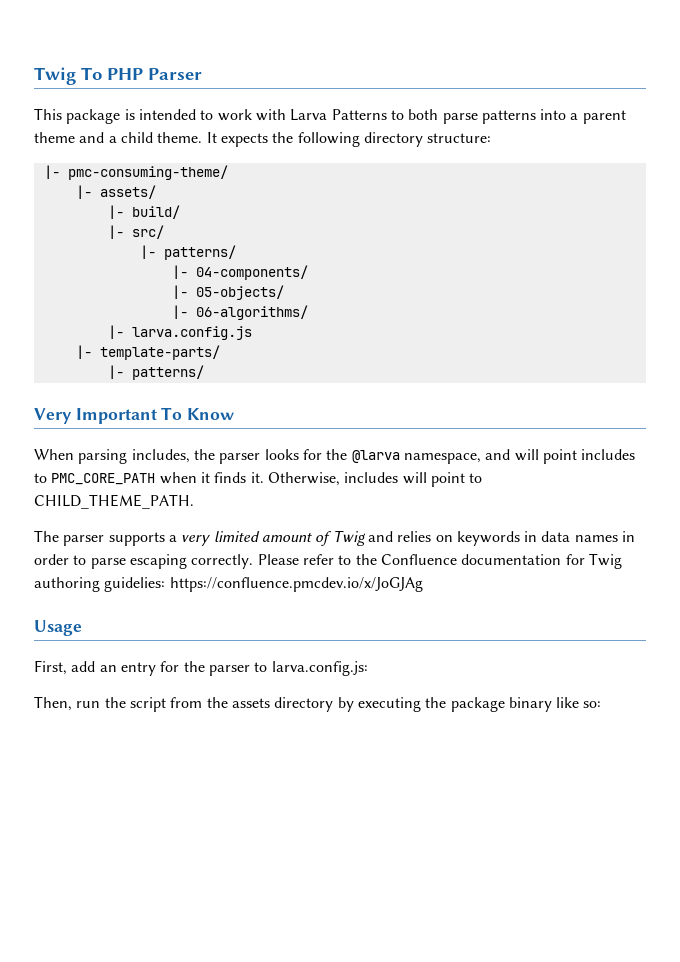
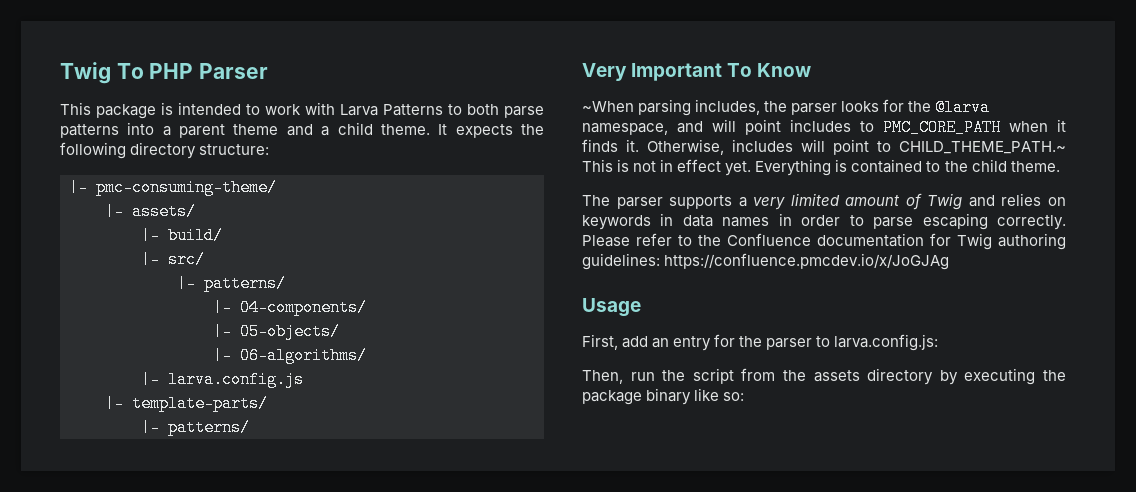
- When parsing includes, the parser looks for the @larva namespace, and will point includes to PMC_CORE_PATH when it finds it.
+ ~When parsing includes, the parser looks for the @larva namespace, and will point includes to PMC_CORE_PATH when it finds it.
- Otherwise, includes will point to CHILD_THEME_PATH.
+ Otherwise, includes will point to CHILD_THEME_PATH.~ This is not in effect yet. Everything is contained to the child theme.
- Please refer to the Confluence documentation for Twig authoring guidelies: https://confluence.pmcdev.io/x/JoGJAg
+ Please refer to the Confluence documentation for Twig authoring guidelines: https://confluence.pmcdev.io/x/JoGJAg

